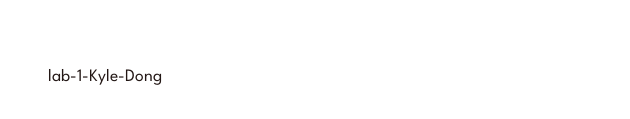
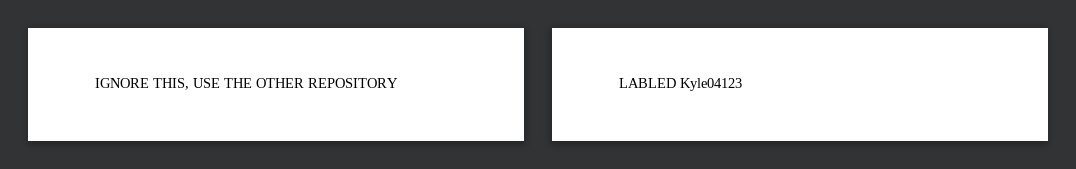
- lab-1-Kyle-Dong
+ IGNORE THIS, USE THE OTHER REPOSITORY LABLED Kyle04123

